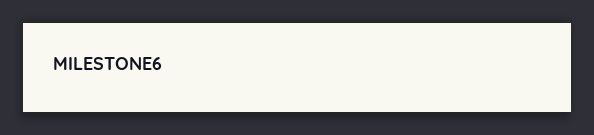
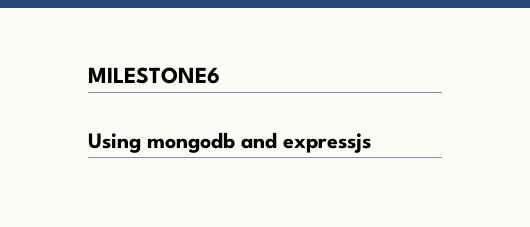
+ Using mongodb and expressjs

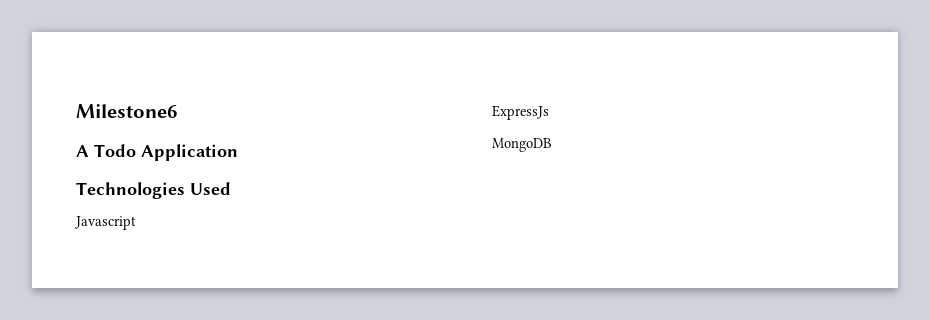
- MILESTONE6
- Using mongodb and expressjs
+ Milestone6
+ A Todo Application
+ Technologies Used
+ Javascript
+ ExpressJs
+ MongoDB

